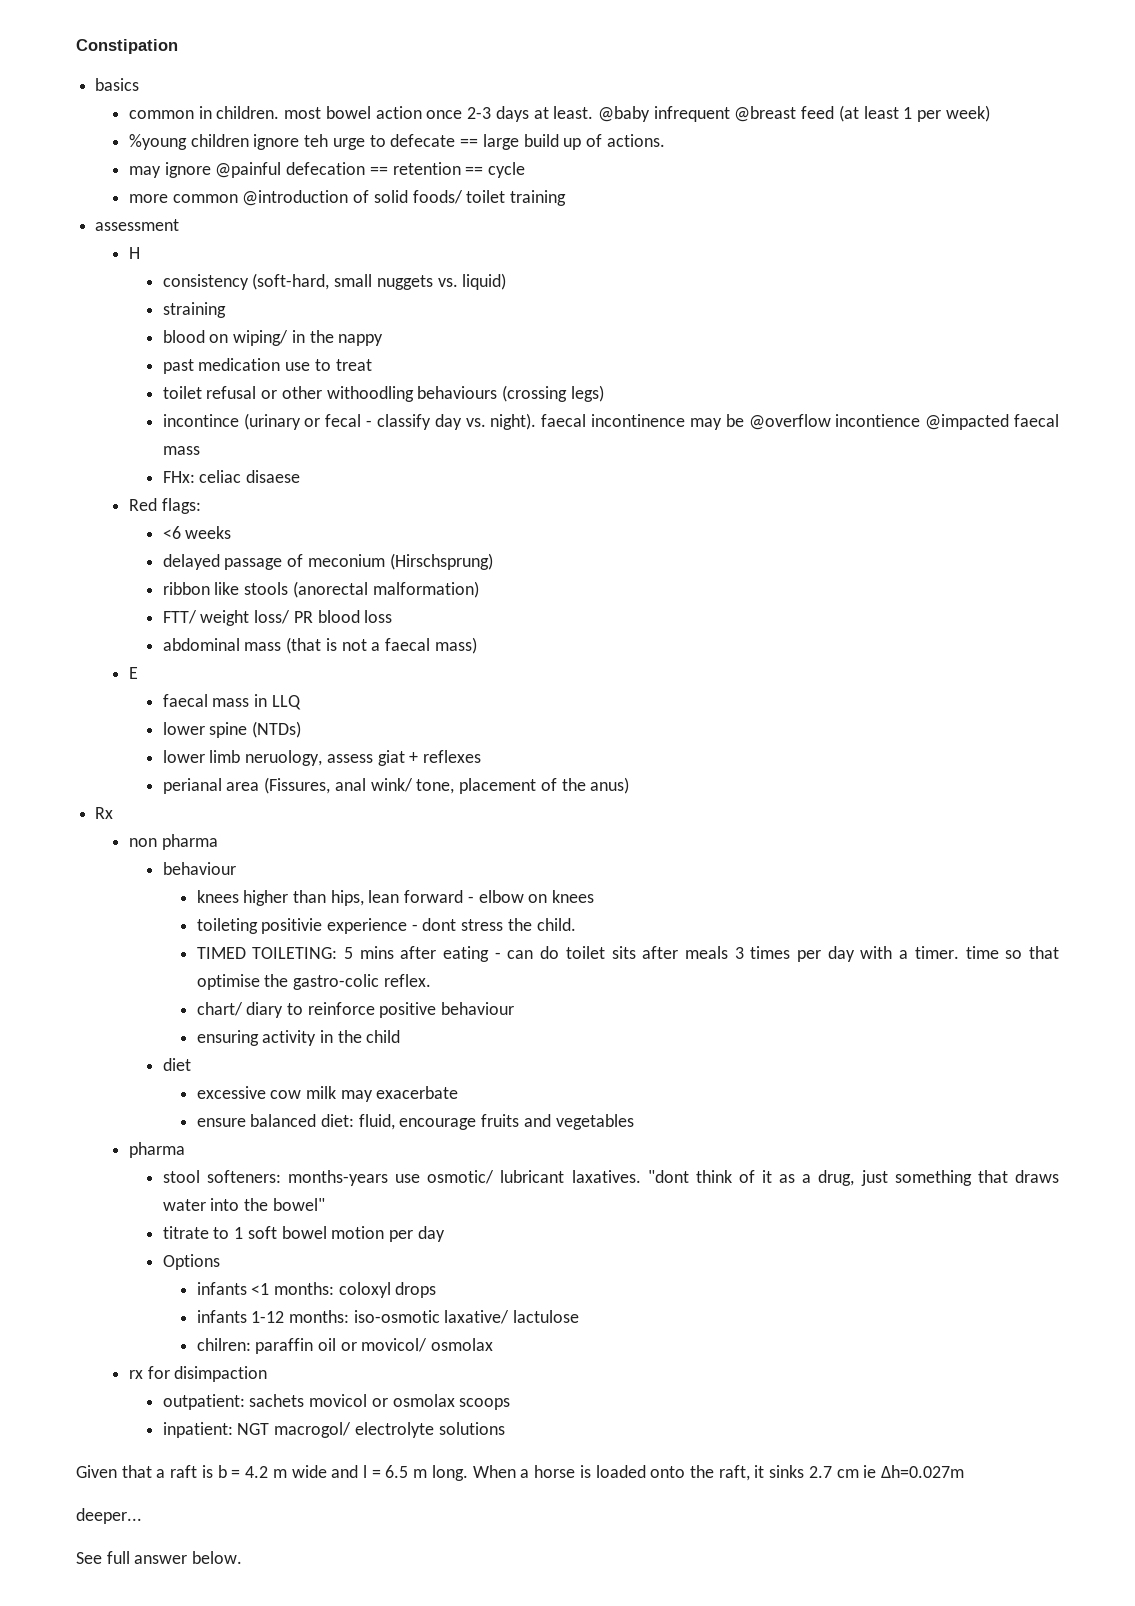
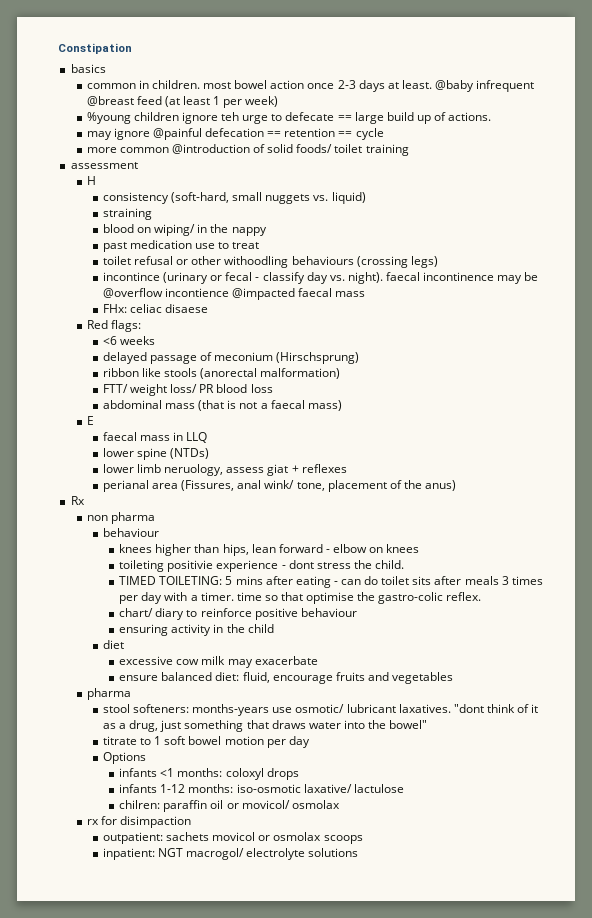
- Given that a raft is b = 4.2 m wide and l = 6.5 m long. When a horse is loaded onto the raft, it sinks 2.7 cm ie Δh=0.027m
- deeper...
- See full answer below.

